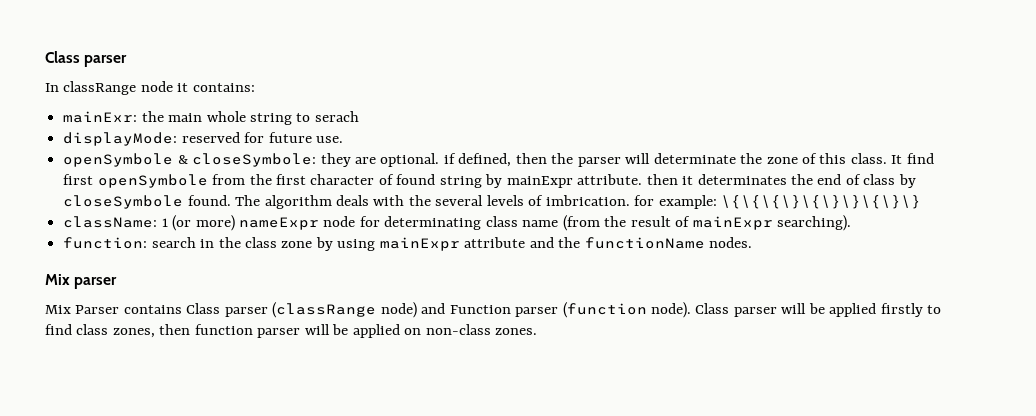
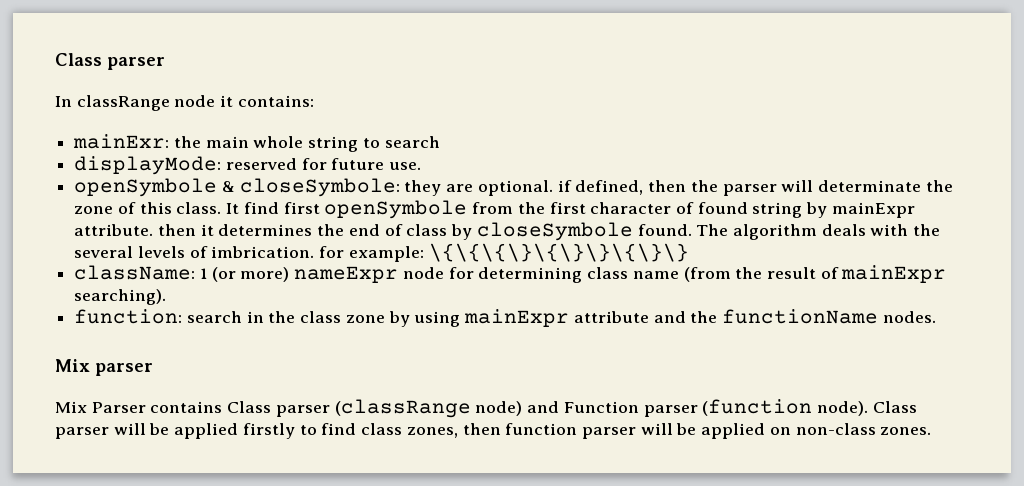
- mainExr: the main whole string to serach
+ mainExr: the main whole string to search
- It find first openSymbole from the first character of found string by mainExpr attribute. then it determinates the end of class by closeSymbole found.
+ It find first openSymbole from the first character of found string by mainExpr attribute. then it determines the end of class by closeSymbole found.
- className: 1 (or more) nameExpr node for determinating class name (from the result of mainExpr searching).
+ className: 1 (or more) nameExpr node for determining class name (from the result of mainExpr searching).

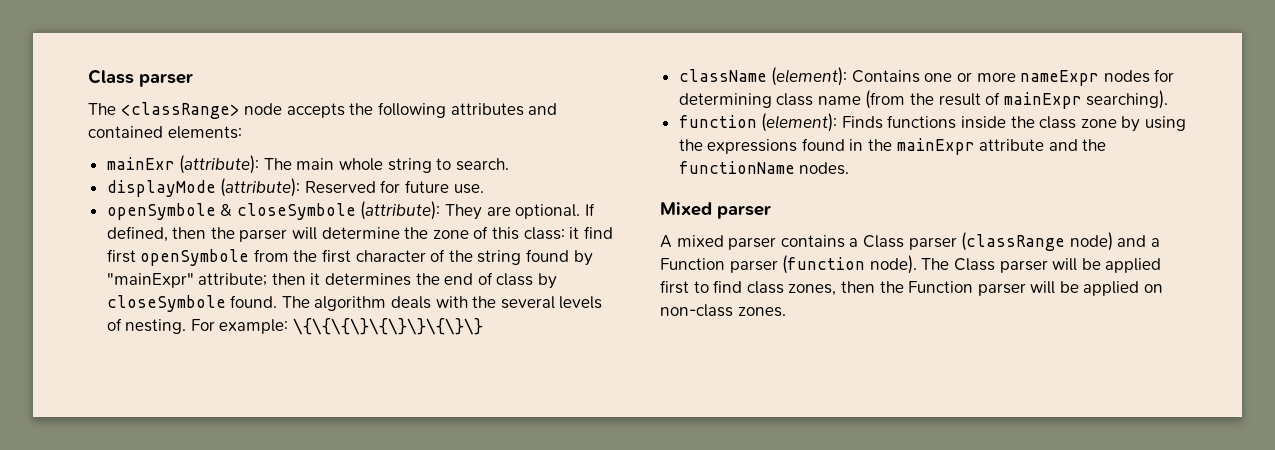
- In classRange node it contains:
- mainExr: the main whole string to search
- displayMode: reserved for future use.
+ The <classRange> node accepts the following attributes and contained elements:
+ mainExr (attribute): The main whole string to search.
+ displayMode (attribute): Reserved for future use.
- openSymbole & closeSymbole: they are optional. if defined, then the parser will determinate the zone of this class. It find first openSymbole from the first character of found string by mainExpr attribute. then it determines the end of class by closeSymbole found.
+ openSymbole & closeSymbole (attribute): They are optional. If defined, then the parser will determine the zone of this class: it find first openSymbole from the first character of the string found by "mainExpr" attribute; then it determines the end of class by closeSymbole found.
- The algorithm deals with the several levels of imbrication. for example: \{\{\{\}\{\}\}\{\}\}
+ The algorithm deals with the several levels of nesting. For example: \{\{\{\}\{\}\}\{\}\}
- className: 1 (or more) nameExpr node for determining class name (from the result of mainExpr searching).
+ className (element): Contains one or more nameExpr nodes for determining class name (from the result of mainExpr searching).
- function: search in the class zone by using mainExpr attribute and the functionName nodes.
+ function (element): Finds functions inside the class zone by using the expressions found in the mainExpr attribute and the functionName nodes.
- Mix parser
- Mix Parser contains Class parser (classRange node) and Function parser (function node).
+ Mixed parser
+ A mixed parser contains a Class parser (classRange node) and a Function parser (function node).
- Class parser will be applied firstly to find class zones, then function parser will be applied on non-class zones.
+ The Class parser will be applied first to find class zones, then the Function parser will be applied on non-class zones.

